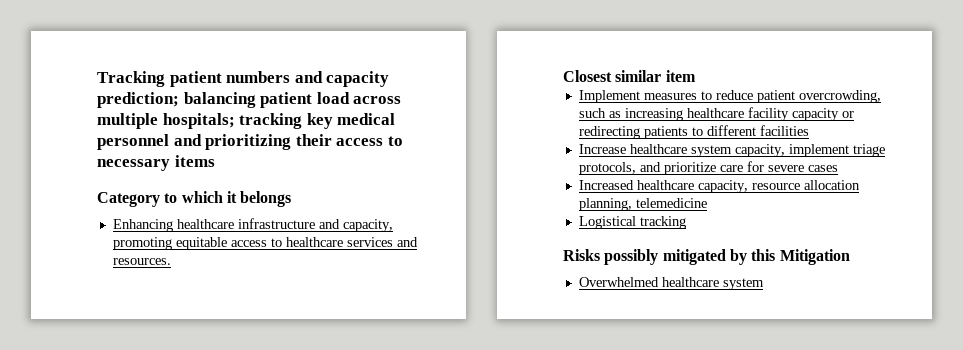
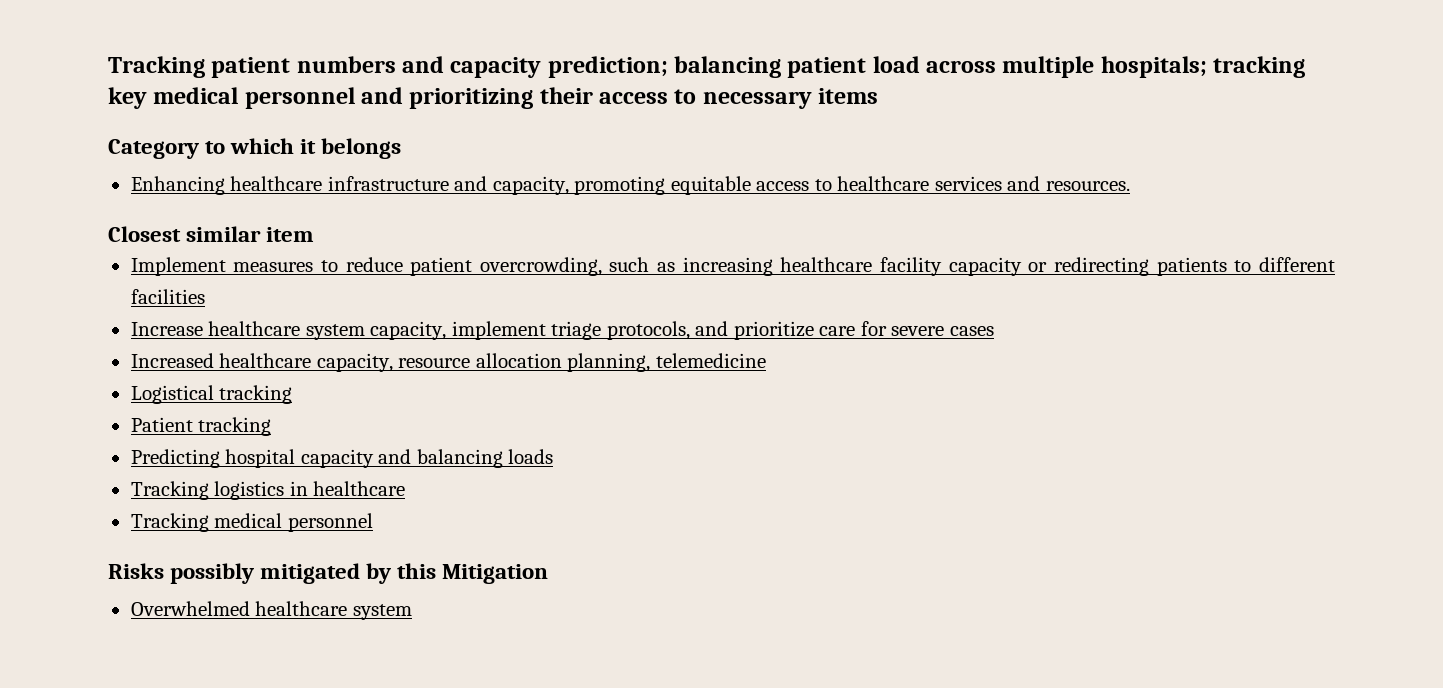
+ Patient tracking
+ Predicting hospital capacity and balancing loads
+ Tracking logistics in healthcare
+ Tracking medical personnel

